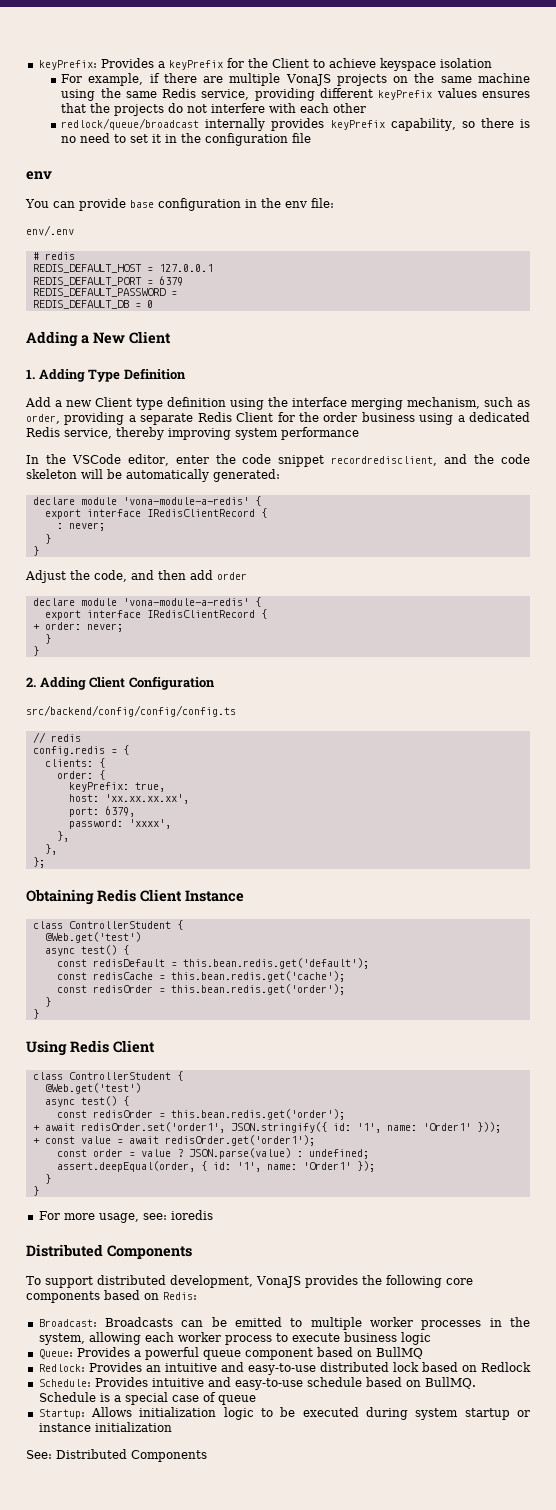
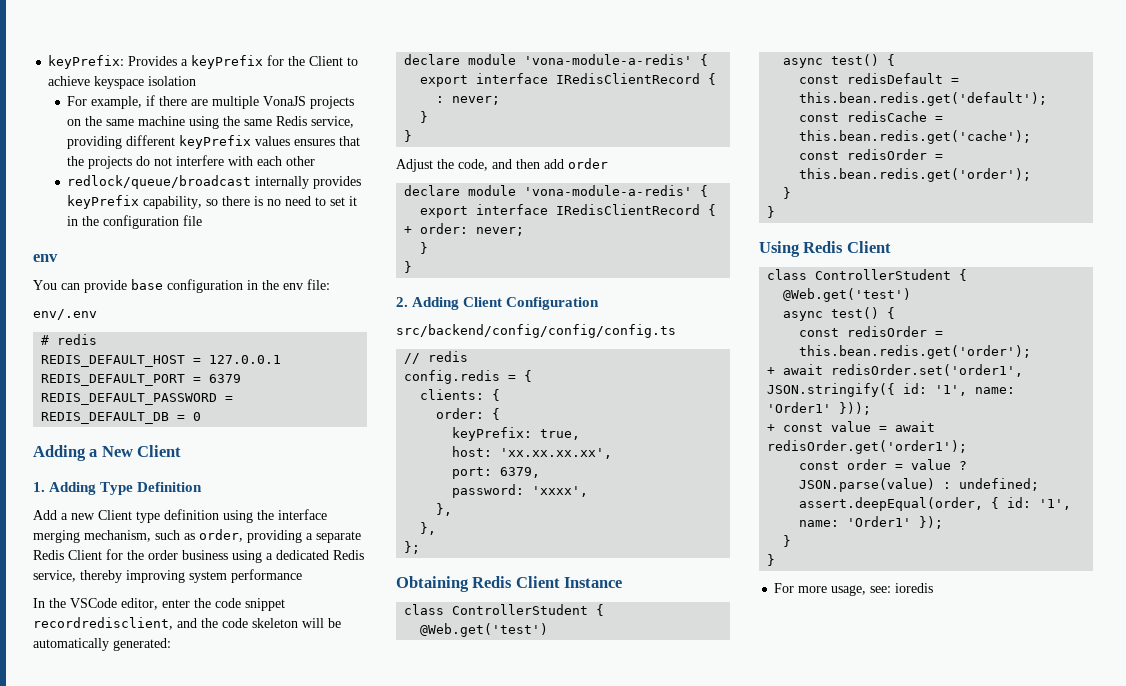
  For more usage, see: ioredis
- Distributed Components
- To support distributed development, VonaJS provides the following core components based on Redis:
- Broadcast: Broadcasts can be emitted to multiple worker processes in the system, allowing each worker process to execute business logic
- Queue: Provides a powerful queue component based on BullMQ
- Redlock: Provides an intuitive and easy-to-use distributed lock based on Redlock
- Schedule: Provides intuitive and easy-to-use schedule based on BullMQ. Schedule is a special case of queue
- Startup: Allows initialization logic to be executed during system startup or instance initialization
- See: Distributed Components

